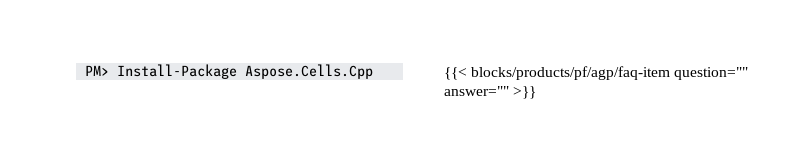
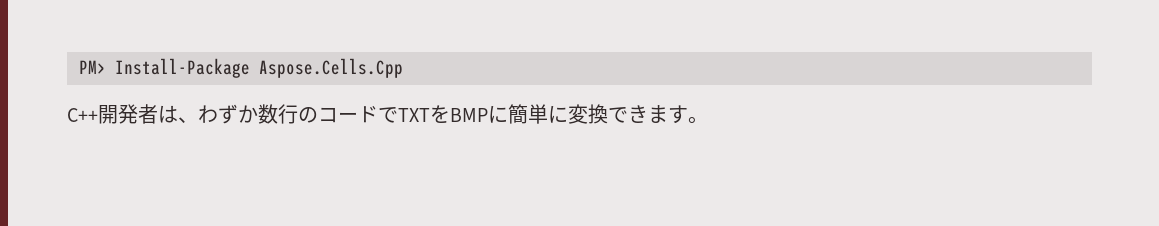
- {{< blocks/products/pf/agp/faq-item question="" answer="" >}}
+ C++開発者は、わずか数行のコードでTXTをBMPに簡単に変換できます。

